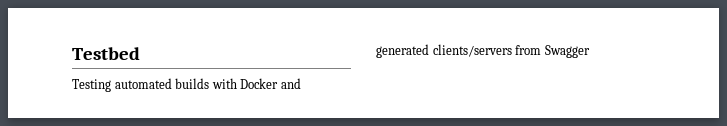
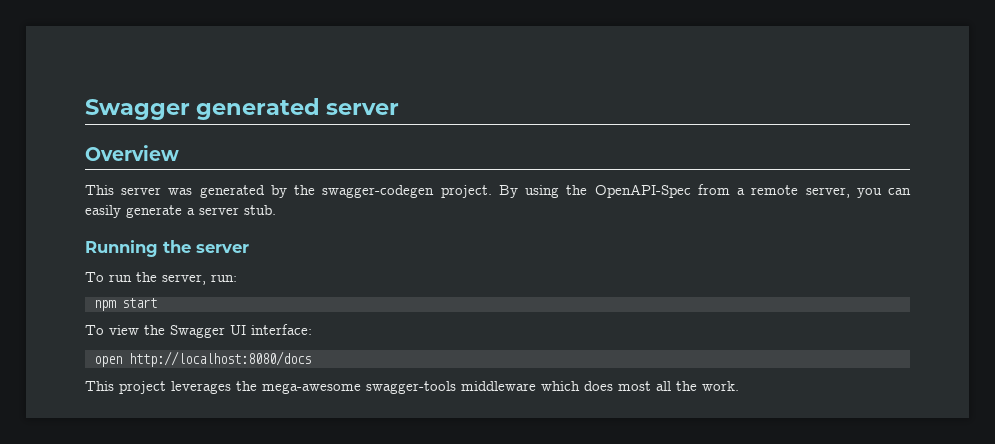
- Testbed
- Testing automated builds with Docker and generated clients/servers from Swagger
+ Swagger generated server
+ Overview
+ This server was generated by the swagger-codegen project. By using the OpenAPI-Spec from a remote server, you can easily generate a server stub.
+ Running the server
+ To run the server, run:
+ npm start
+ To view the Swagger UI interface:
+ open http://localhost:8080/docs
+ This project leverages the mega-awesome swagger-tools middleware which does most all the work.

